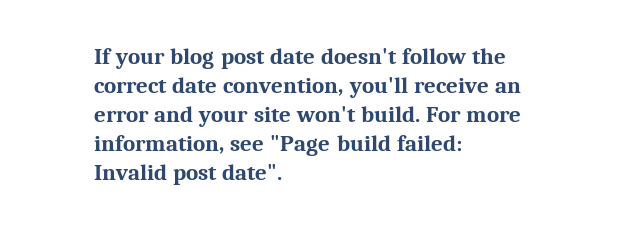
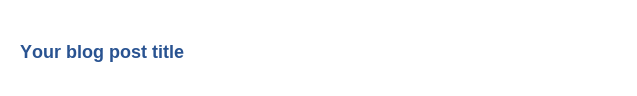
- If your blog post date doesn't follow the correct date convention, you'll receive an error and your site won't build. For more information, see "Page build failed: Invalid post date".
+ Your blog post title

